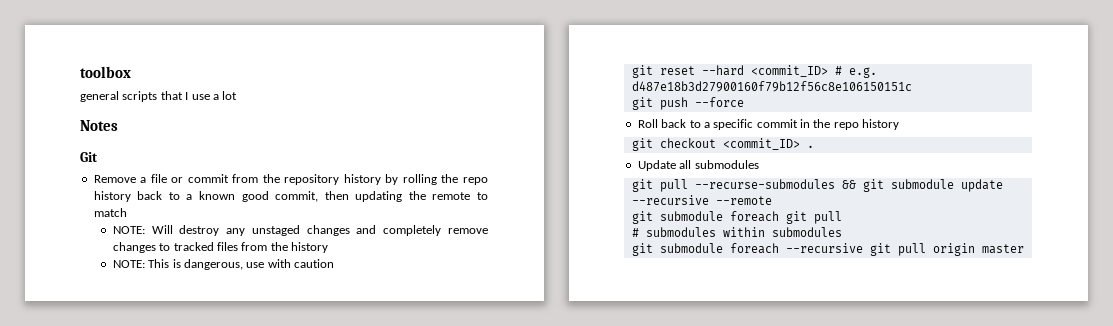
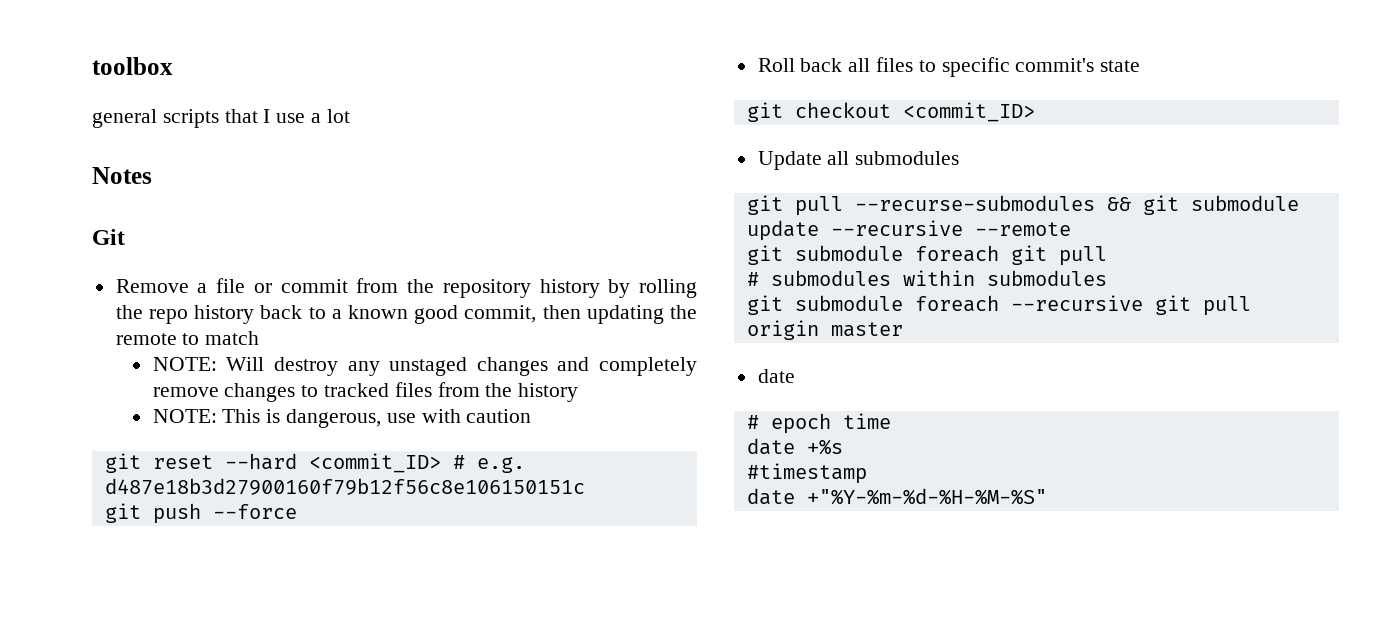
- Roll back to a specific commit in the repo history
+ Roll back all files to specific commit's state
- git checkout <commit_ID> .
+ git checkout <commit_ID>
  git submodule foreach --recursive git pull origin master
+ date
+ # epoch time
+ date +%s
+ #timestamp
+ date +"%Y-%m-%d-%H-%M-%S"

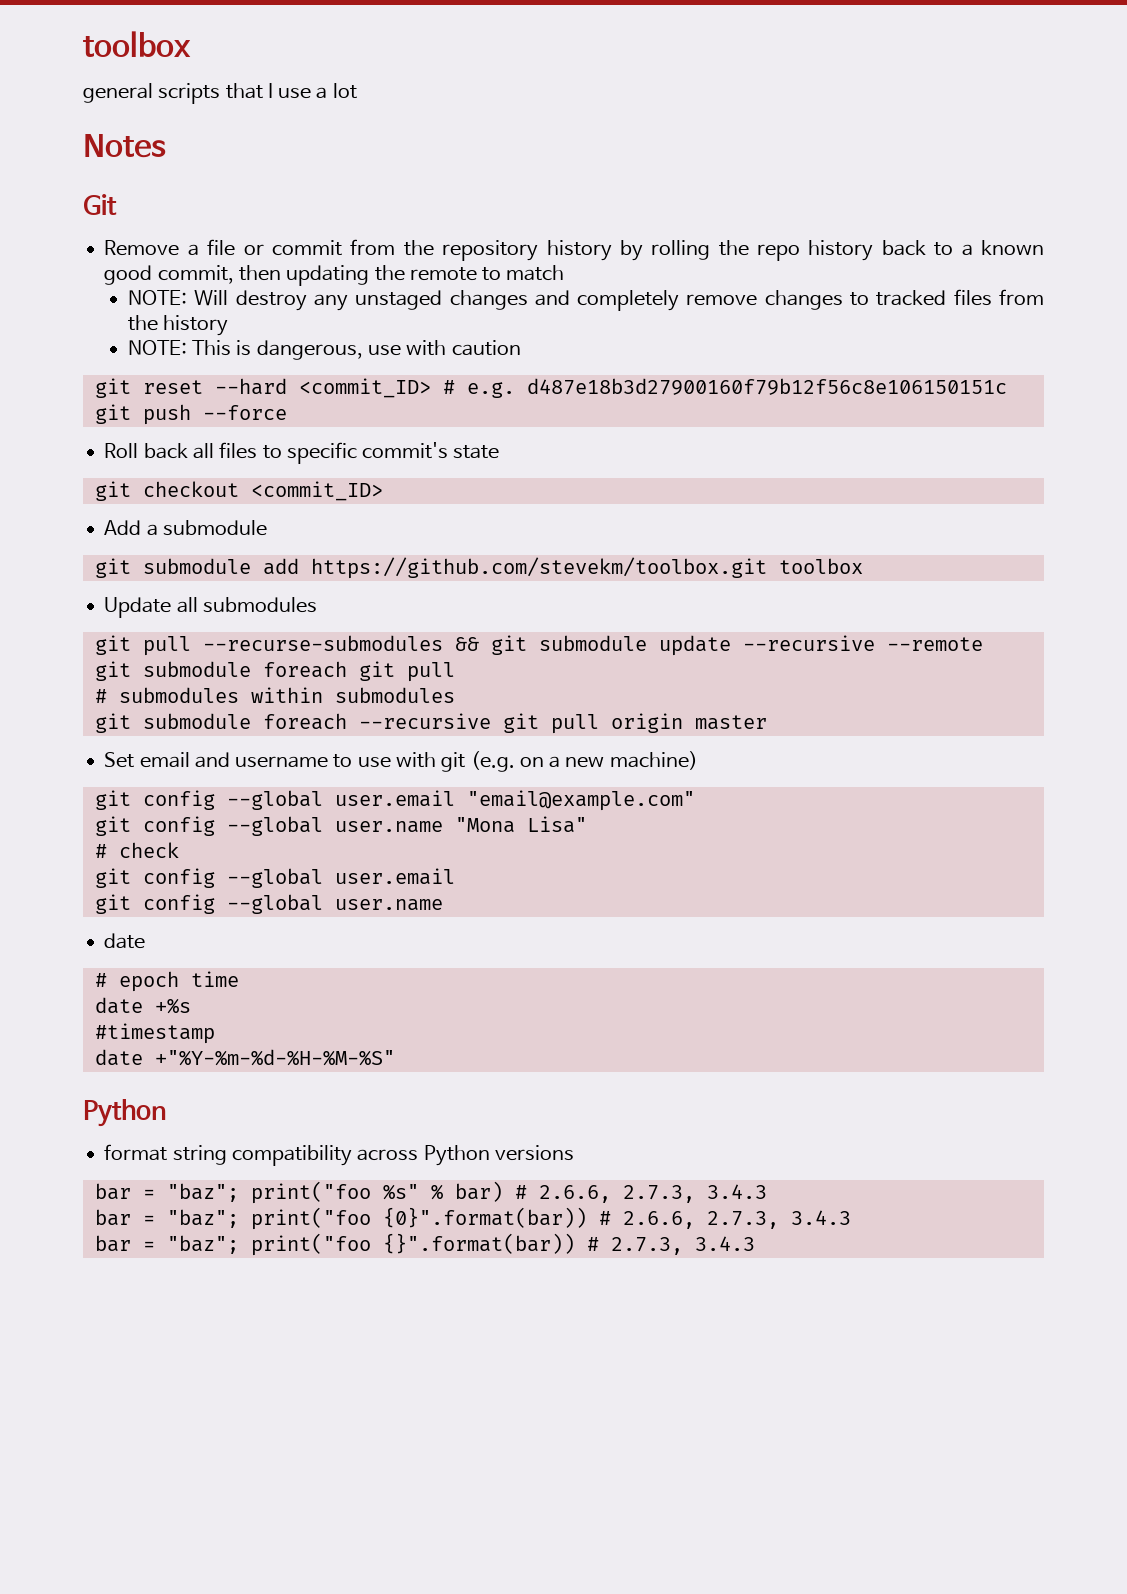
+ Add a submodule
+ git submodule add https://github.com/stevekm/toolbox.git toolbox
+ Set email and username to use with git (e.g. on a new machine)
+ git config --global user.email "email@example.com"
+ git config --global user.name "Mona Lisa"
+ # check
+ git config --global user.email
+ git config --global user.name
  date +"%Y-%m-%d-%H-%M-%S"
+ Python
+ format string compatibility across Python versions
+ bar = "baz"; print("foo %s" % bar) # 2.6.6, 2.7.3, 3.4.3
+ bar = "baz"; print("foo {0}".format(bar)) # 2.6.6, 2.7.3, 3.4.3
+ bar = "baz"; print("foo {}".format(bar)) # 2.7.3, 3.4.3

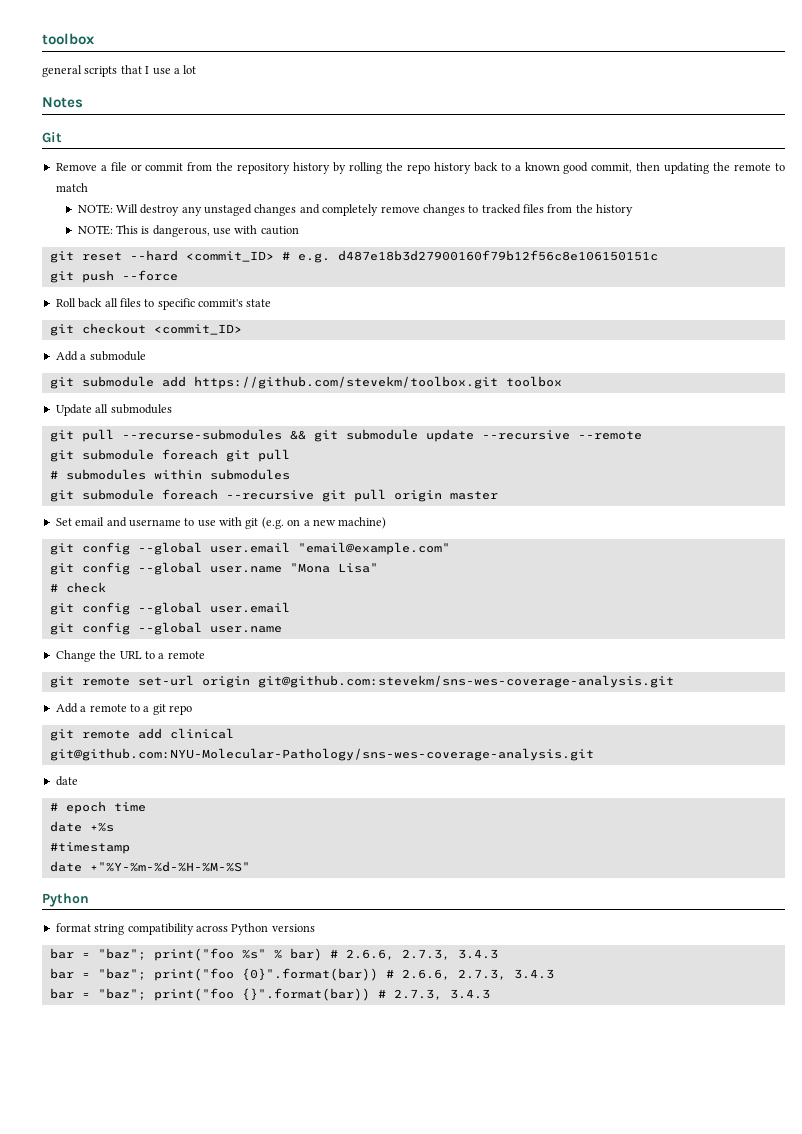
+ Change the URL to a remote
+ git remote set-url origin git@github.com:stevekm/sns-wes-coverage-analysis.git
+ Add a remote to a git repo
+ git remote add clinical git@github.com:NYU-Molecular-Pathology/sns-wes-coverage-analysis.git

